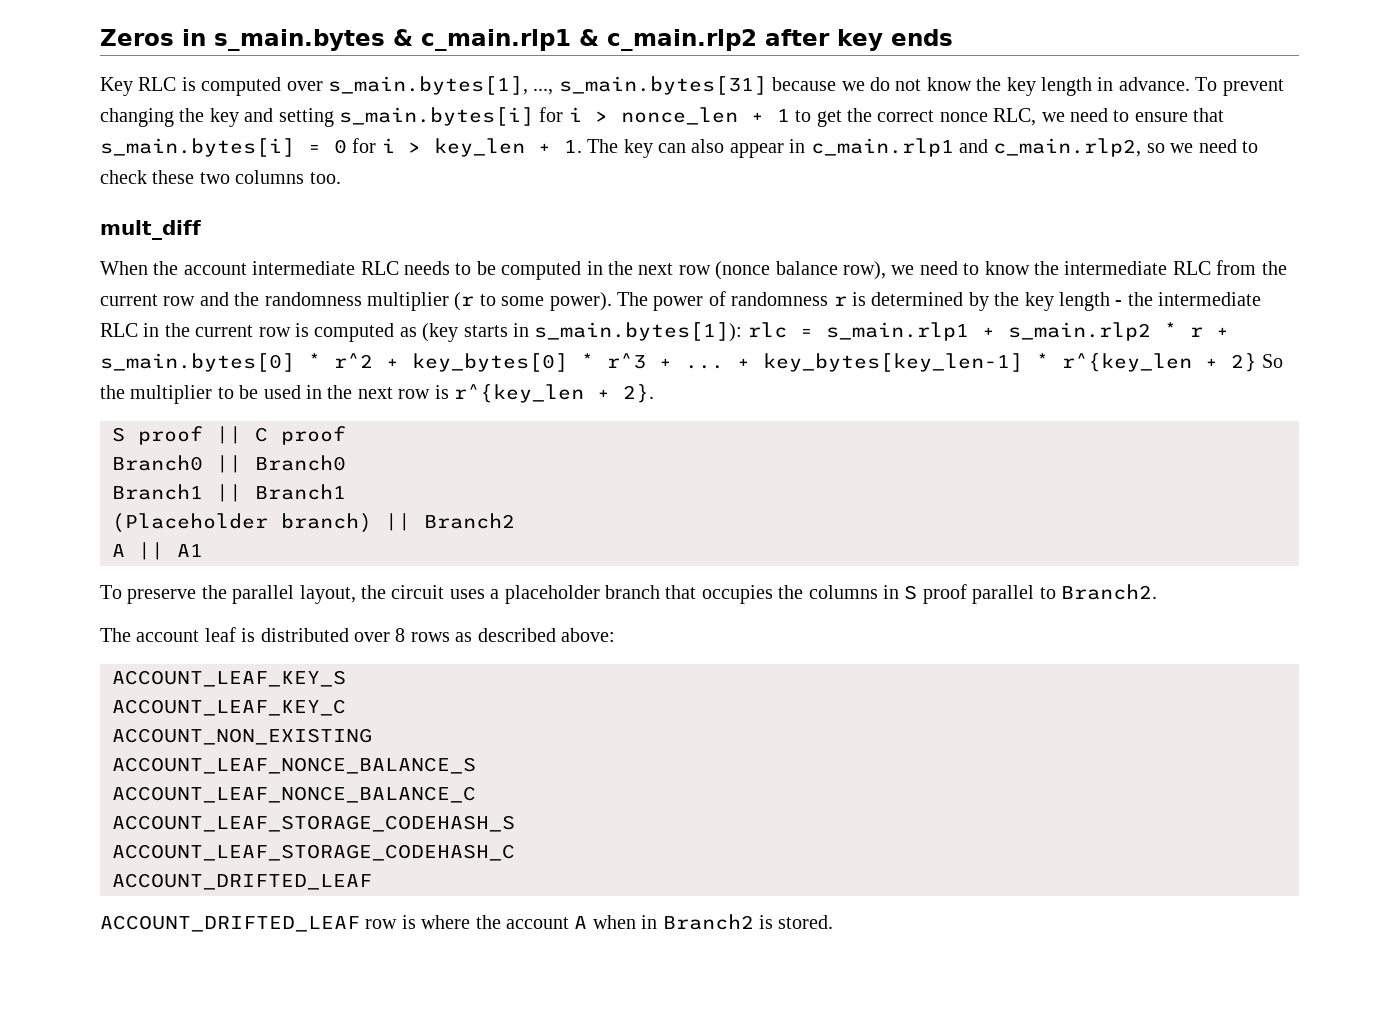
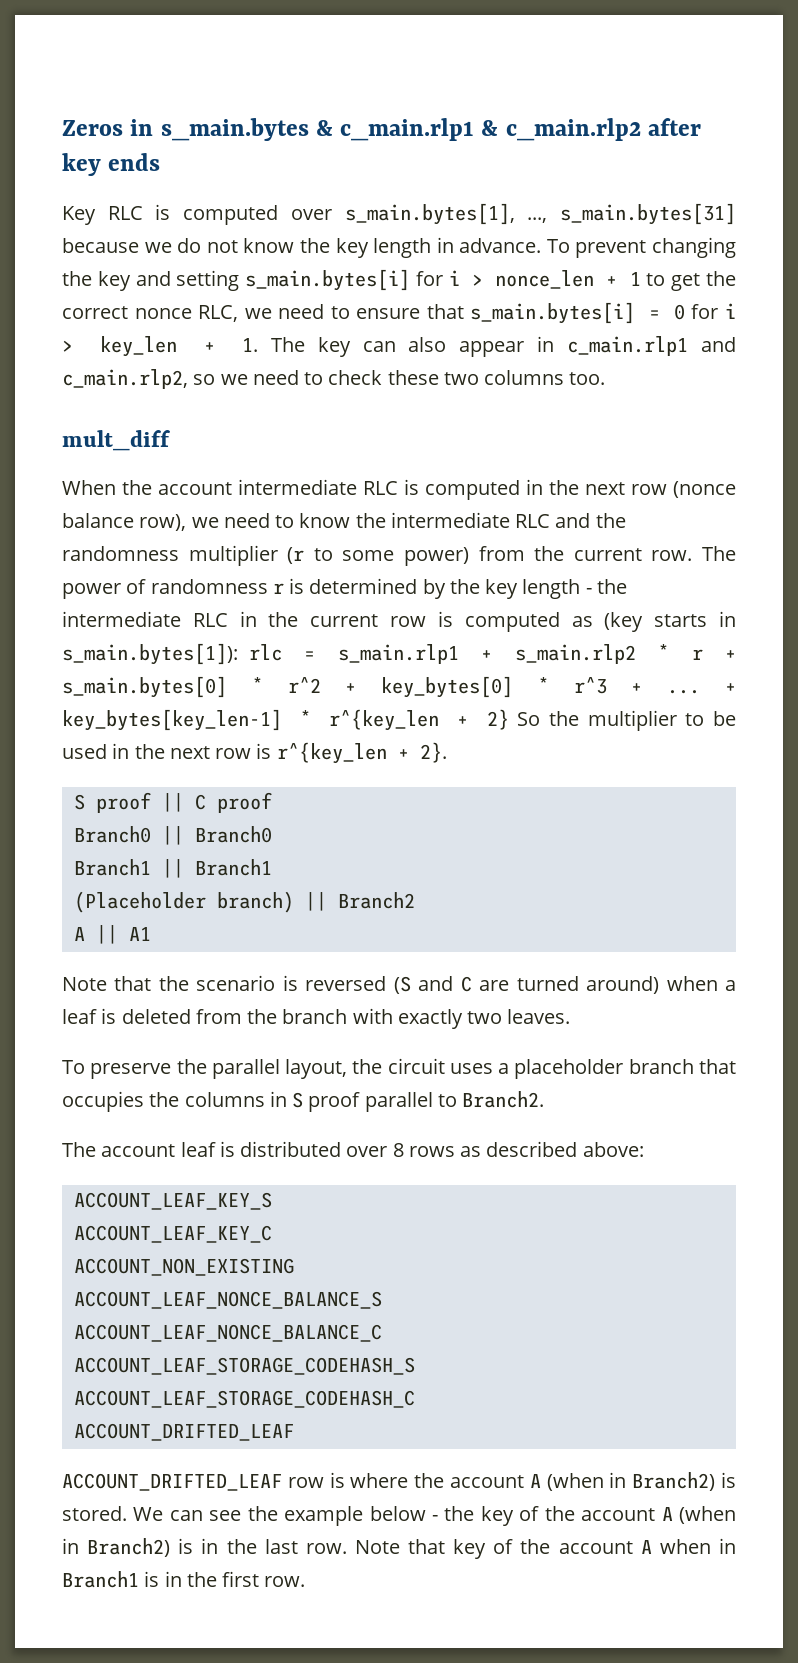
- When the account intermediate RLC needs to be computed in the next row (nonce balance row), we need to know the intermediate RLC from the current row and the randomness multiplier (r to some power).
+ When the account intermediate RLC is computed in the next row (nonce balance row), we need to know the intermediate RLC and the randomness multiplier (r to some power) from the current row.
+ Note that the scenario is reversed (S and C are turned around) when a leaf is deleted from the branch with exactly two leaves.
- ACCOUNT_DRIFTED_LEAF row is where the account A when in Branch2 is stored.
+ ACCOUNT_DRIFTED_LEAF row is where the account A (when in Branch2) is stored. We can see the example below - the key of the account A (when in Branch2) is in the last row. Note that key of the account A when in Branch1 is in the first row.

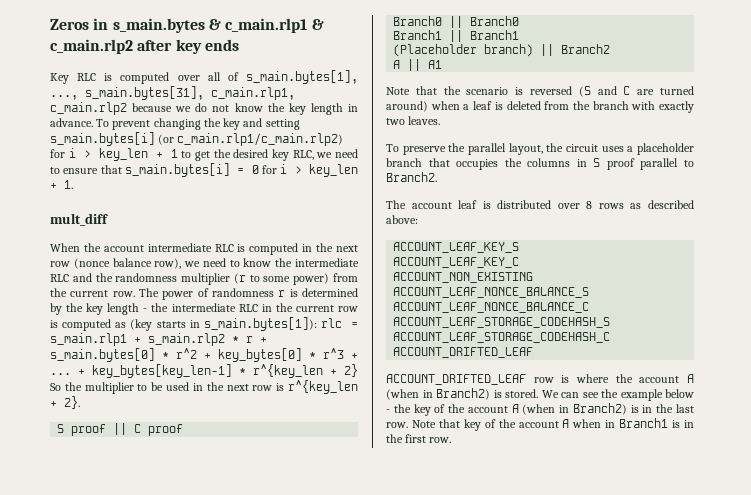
- Key RLC is computed over s_main.bytes[1], ..., s_main.bytes[31] because we do not know the key length in advance.
+ Key RLC is computed over all of s_main.bytes[1], ..., s_main.bytes[31], c_main.rlp1, c_main.rlp2 because we do not know the key length in advance.
- To prevent changing the key and setting s_main.bytes[i] for i > nonce_len + 1 to get the correct nonce RLC, we need to ensure that s_main.bytes[i] = 0 for i > key_len + 1. The key can also appear in c_main.rlp1 and c_main.rlp2, so we need to check these two columns too.
+ To prevent changing the key and setting s_main.bytes[i] (or c_main.rlp1/c_main.rlp2) for i > key_len + 1 to get the desired key RLC, we need to ensure that s_main.bytes[i] = 0 for i > key_len + 1.

